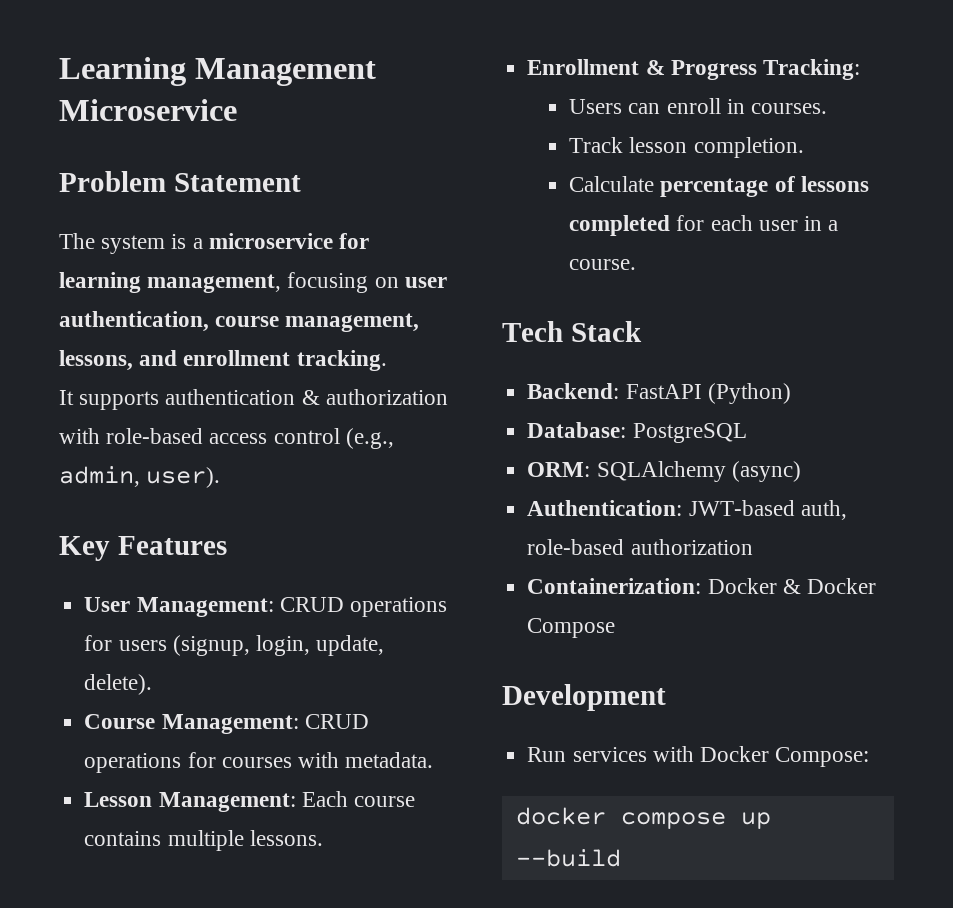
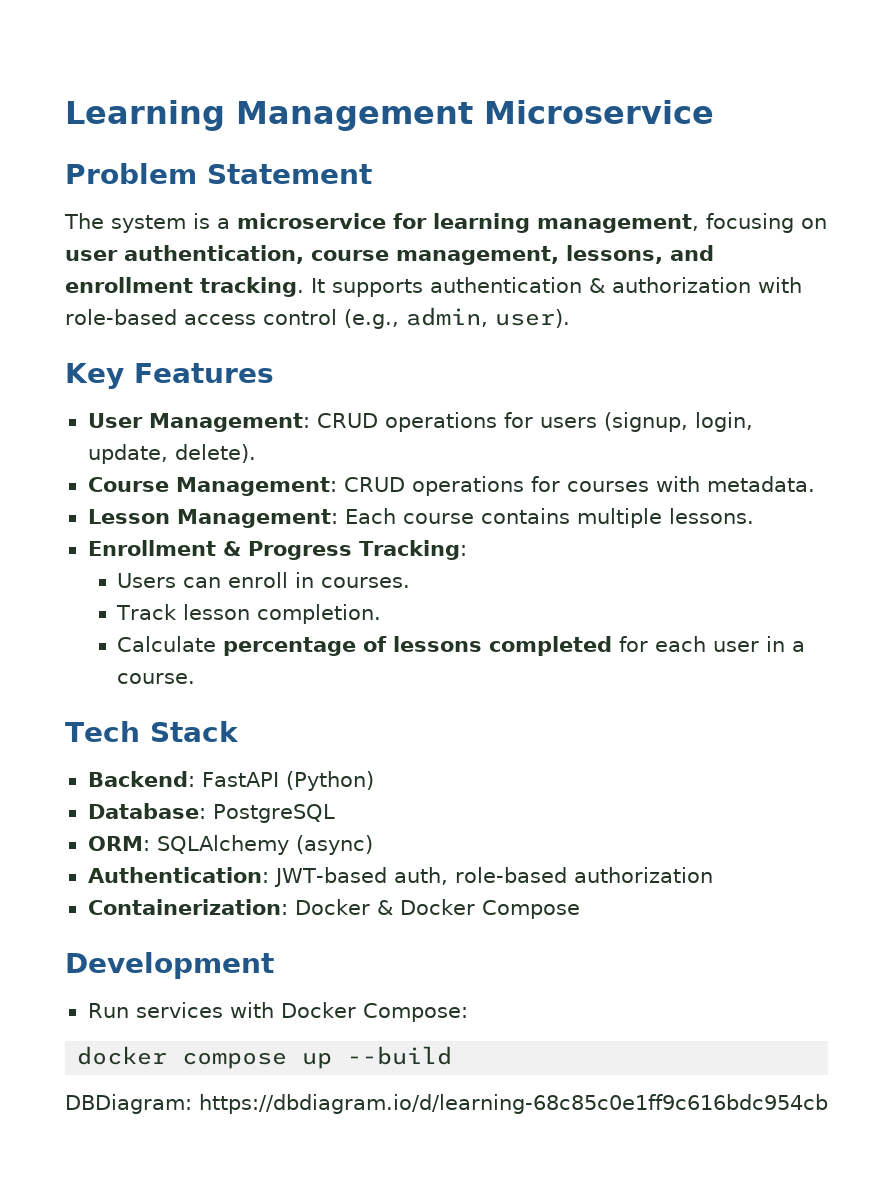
- The system is a microservice for learning management, focusing on user authentication, course management, lessons, and enrollment tracking.
- It supports authentication & authorization with role-based access control (e.g., admin, user).
+ The system is a microservice for learning management, focusing on user authentication, course management, lessons, and enrollment tracking. It supports authentication & authorization with role-based access control (e.g., admin, user).
+ DBDiagram: https://dbdiagram.io/d/learning-68c85c0e1ff9c616bdc954cb

